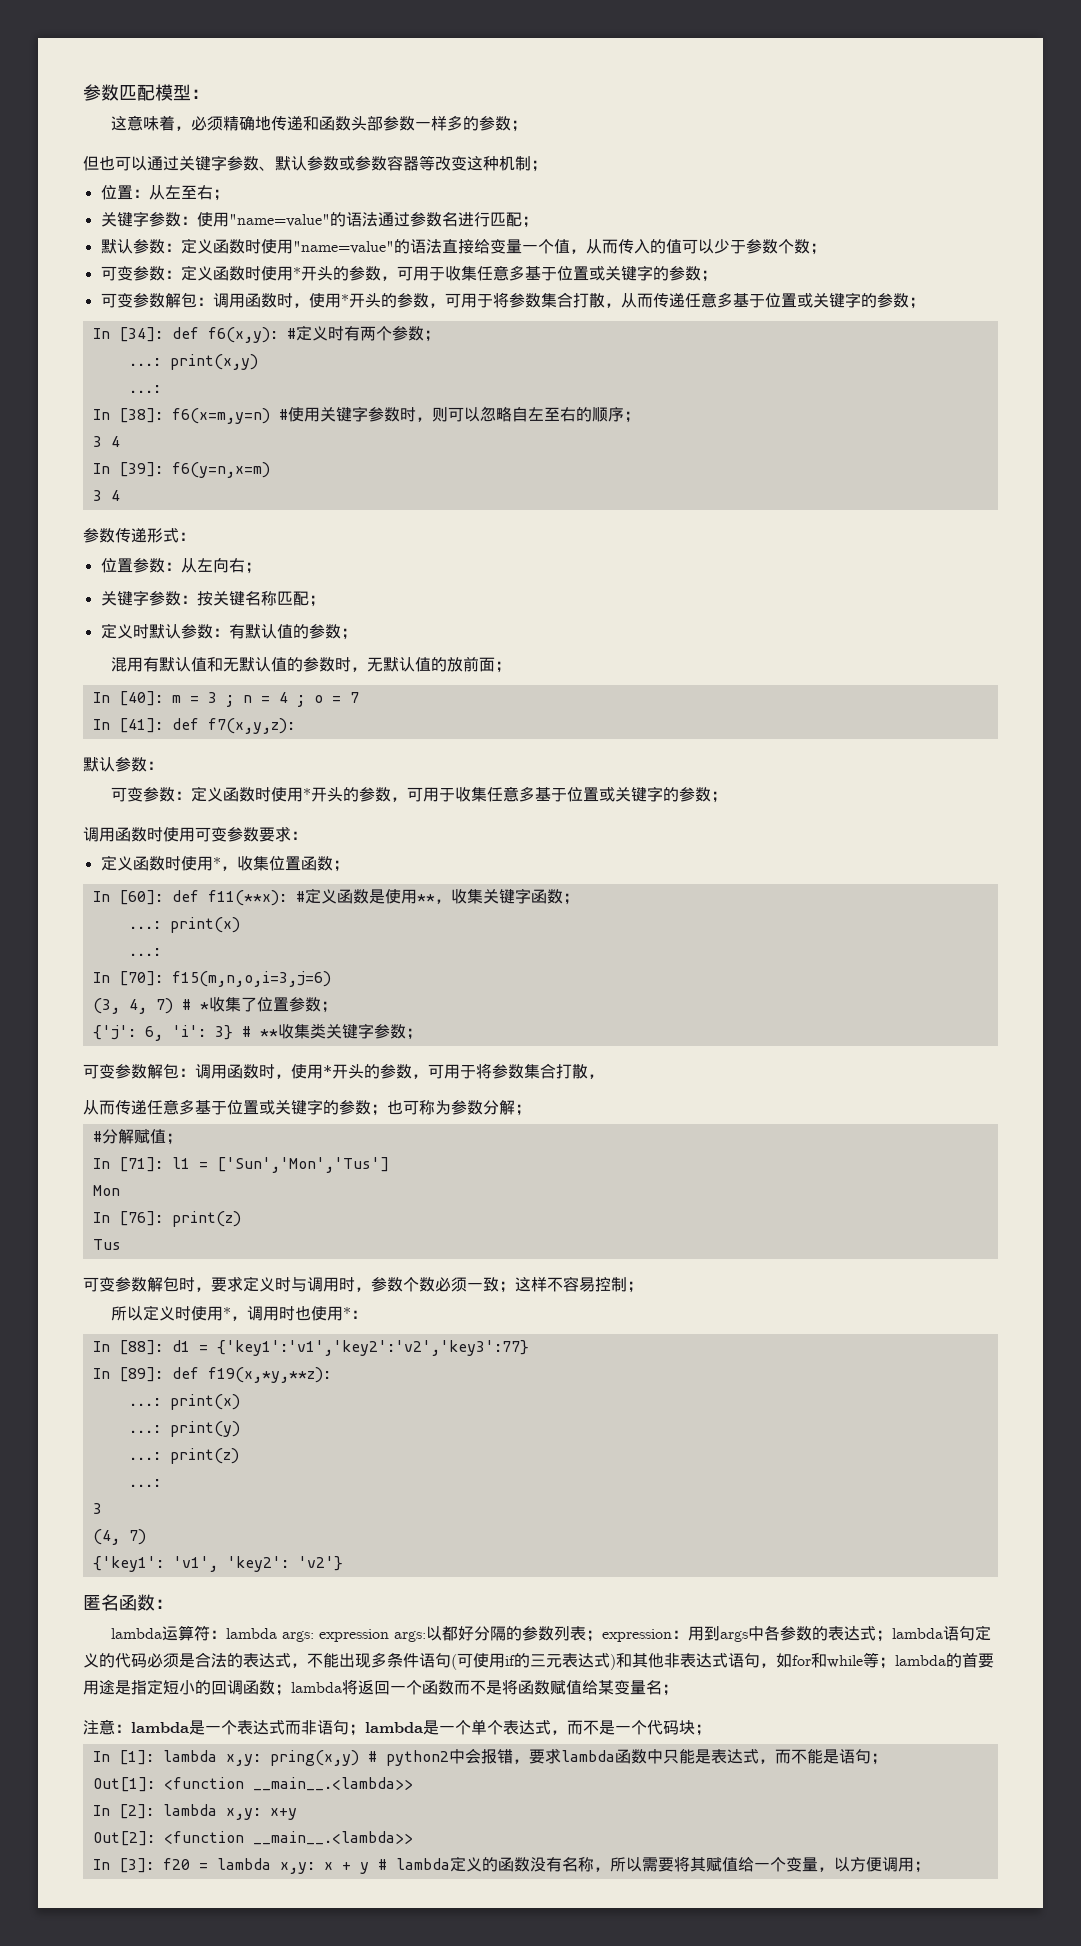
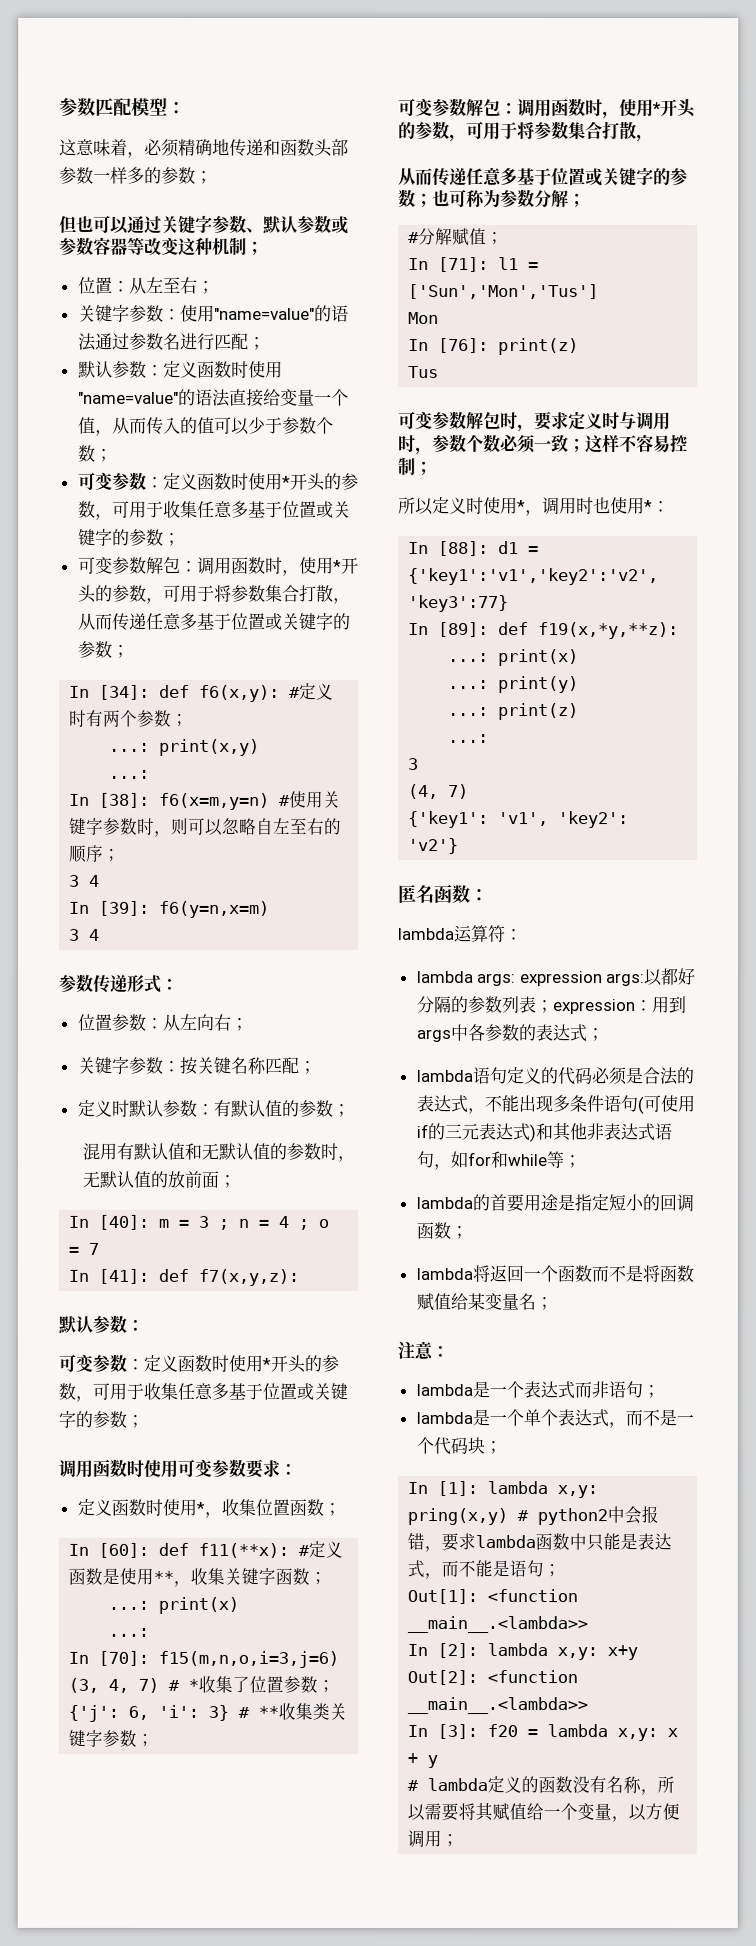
- lambda运算符：lambda args:
+ lambda运算符：
+ lambda args:
- 用到args中各参数的表达式；lambda语句定义的代码必须是合法的表达式，不能出现多条件语句(可使用if的三元表达式)和其他非表达式语句，如for和while等；lambda的首要用途是指定短小的回调函数；lambda将返回一个函数而不是将函数赋值给某变量名；
+ 用到args中各参数的表达式；
+ lambda语句定义的代码必须是合法的表达式，不能出现多条件语句(可使用if的三元表达式)和其他非表达式语句，如for和while等；
+ lambda的首要用途是指定短小的回调函数；
+ lambda将返回一个函数而不是将函数赋值给某变量名；
- 注意：lambda是一个表达式而非语句；lambda是一个单个表达式，而不是一个代码块；
+ 注意：
+ lambda是一个表达式而非语句；
+ lambda是一个单个表达式，而不是一个代码块；
- In [3]: f20 = lambda x,y: x + y # lambda定义的函数没有名称，所以需要将其赋值给一个变量，以方便调用；
+ In [3]: f20 = lambda x,y: x + y
+ # lambda定义的函数没有名称，所以需要将其赋值给一个变量，以方便调用；

